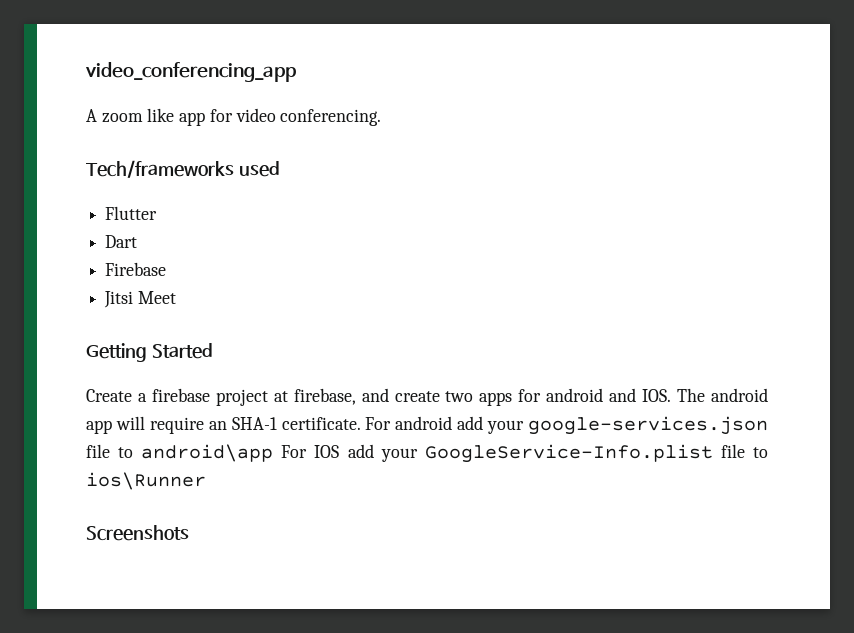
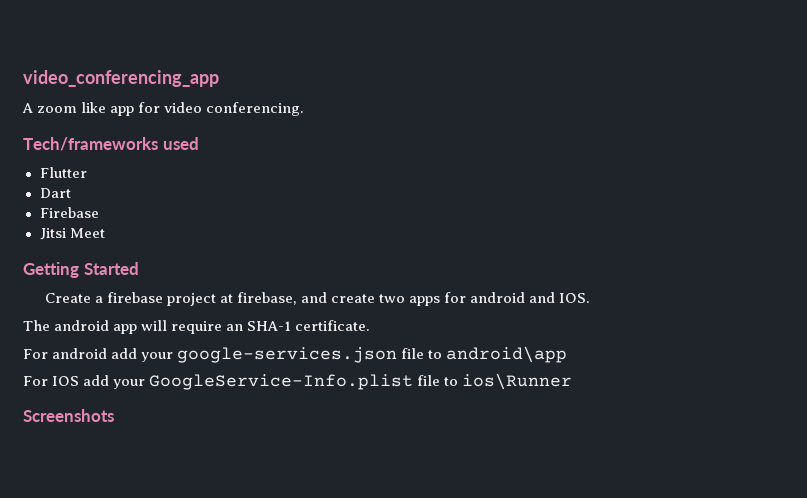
- Create a firebase project at firebase, and create two apps for android and IOS. The android app will require an SHA-1 certificate. For android add your google-services.json file to android\app For IOS add your GoogleService-Info.plist file to ios\Runner
+ Create a firebase project at firebase, and create two apps for android and IOS.
+ The android app will require an SHA-1 certificate.
+ For android add your google-services.json file to android\app
+ For IOS add your GoogleService-Info.plist file to ios\Runner

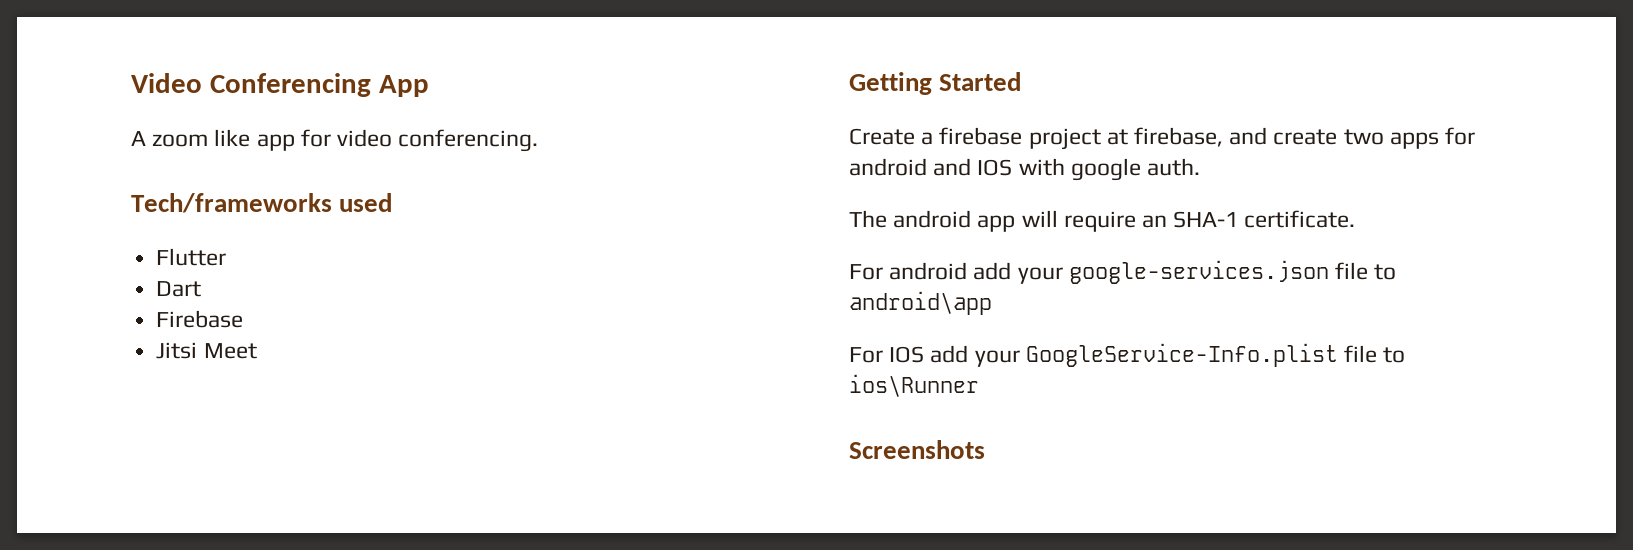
- video_conferencing_app
+ Video Conferencing App
- Create a firebase project at firebase, and create two apps for android and IOS.
+ Create a firebase project at firebase, and create two apps for android and IOS with google auth.

